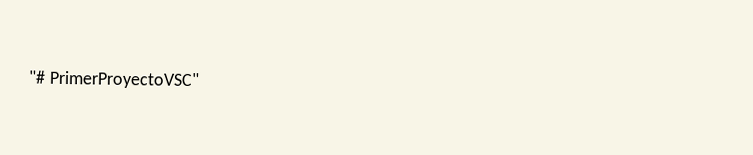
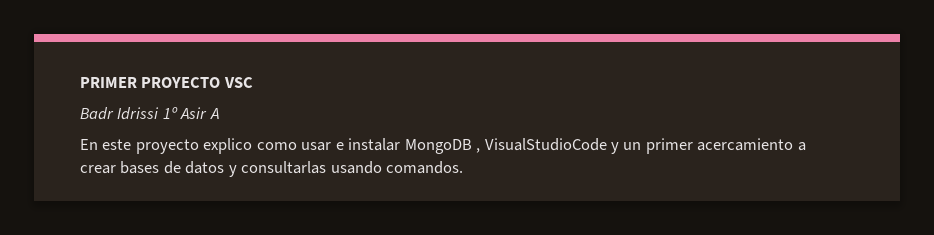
- "# PrimerProyectoVSC"
+ PRIMER PROYECTO VSC
+ Badr Idrissi 1º Asir A
+ En este proyecto explico como usar e instalar MongoDB , VisualStudioCode y un primer acercamiento a crear bases de datos y consultarlas usando comandos.

